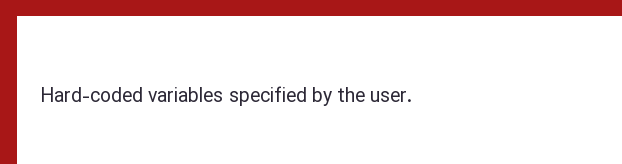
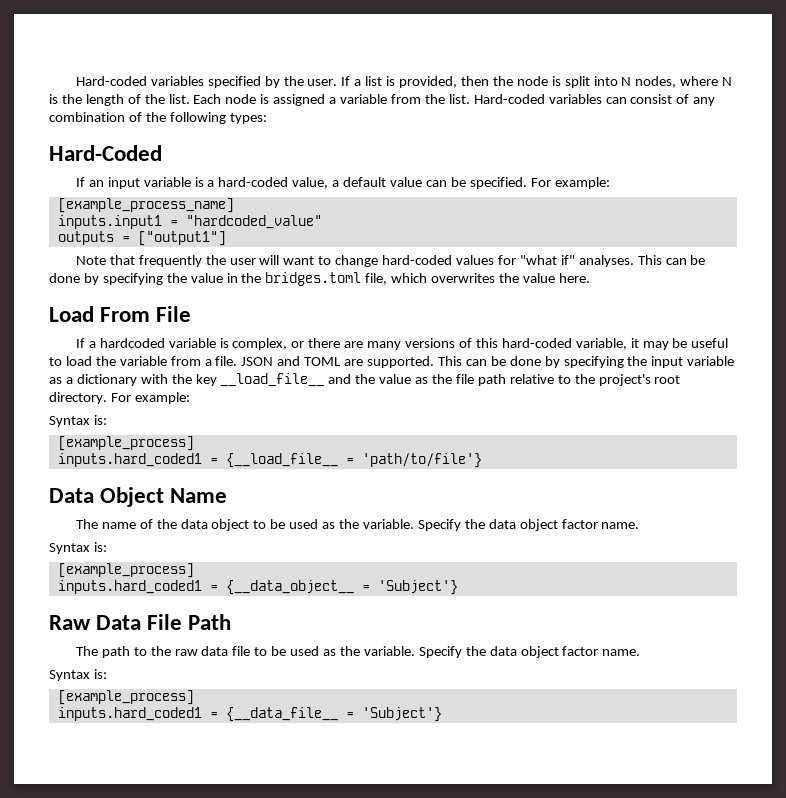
+ If a list is provided, then the node is split into N nodes, where N is the length of the list. Each node is assigned a variable from the list. Hard-coded variables can consist of any combination of the following types:
+ Hard-Coded
+ If an input variable is a hard-coded value, a default value can be specified. For example:
+ [example_process_name]
+ inputs.input1 = "hardcoded_value"
+ outputs = ["output1"]
+ Note that frequently the user will want to change hard-coded values for "what if" analyses. This can be done by specifying the value in the bridges.toml file, which overwrites the value here.
+ Load From File
+ If a hardcoded variable is complex, or there are many versions of this hard-coded variable, it may be useful to load the variable from a file. JSON and TOML are supported. This can be done by specifying the input variable as a dictionary with the key __load_file__ and the value as the file path relative to the project's root directory. For example:
+ Syntax is:
+ [example_process]
+ inputs.hard_coded1 = {__load_file__ = 'path/to/file'}
+ Data Object Name
+ The name of the data object to be used as the variable. Specify the data object factor name.
+ Syntax is:
+ [example_process]
+ inputs.hard_coded1 = {__data_object__ = 'Subject'}
+ Raw Data File Path
+ The path to the raw data file to be used as the variable. Specify the data object factor name.
+ Syntax is:
+ [example_process]
+ inputs.hard_coded1 = {__data_file__ = 'Subject'}

